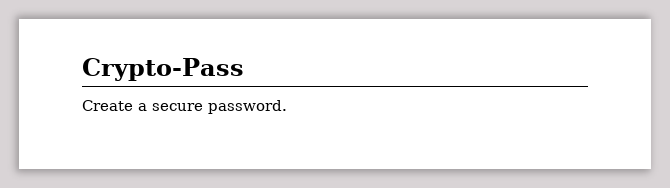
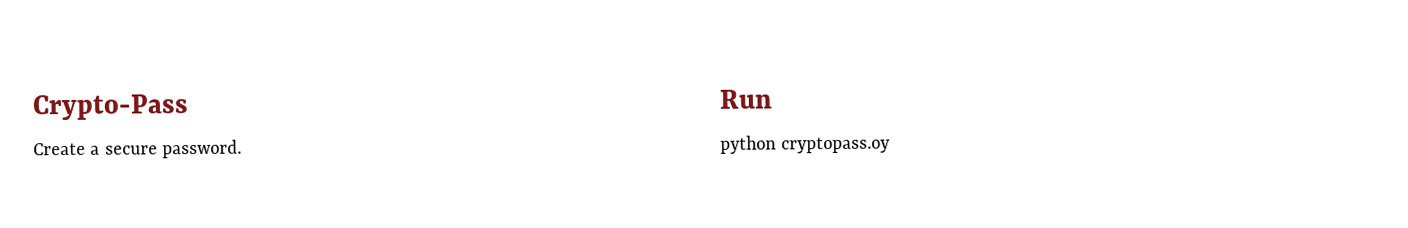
+ Run
+ python cryptopass.oy

